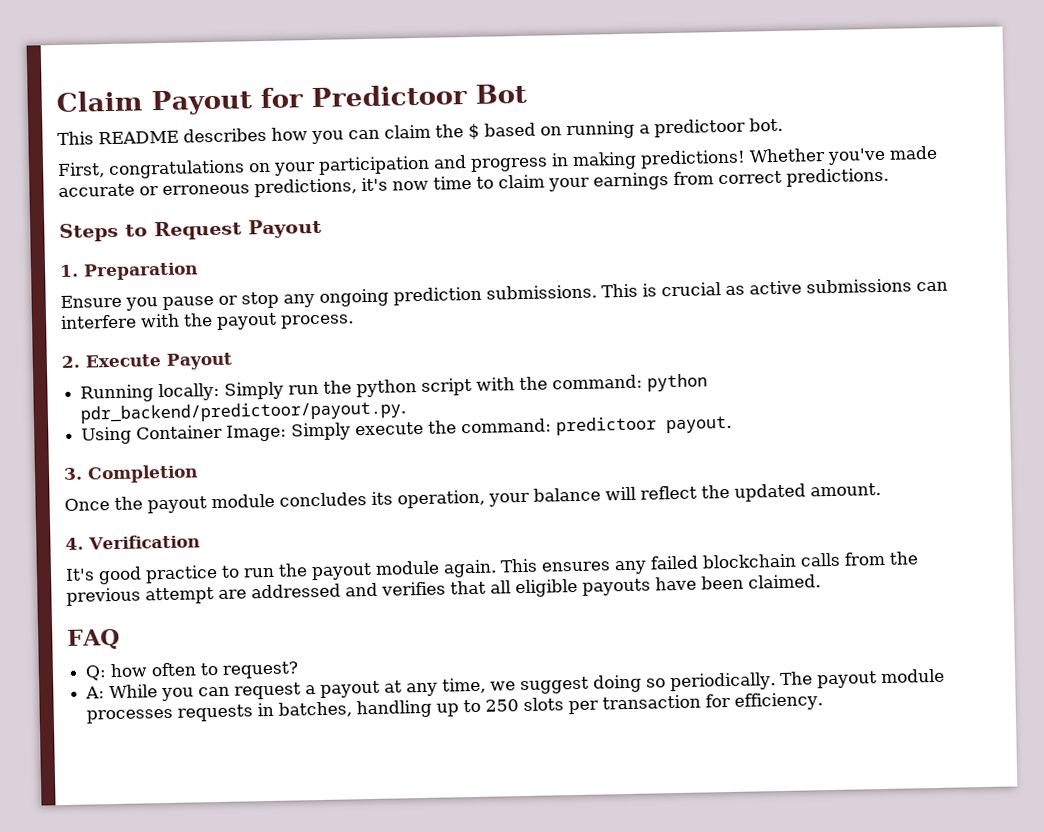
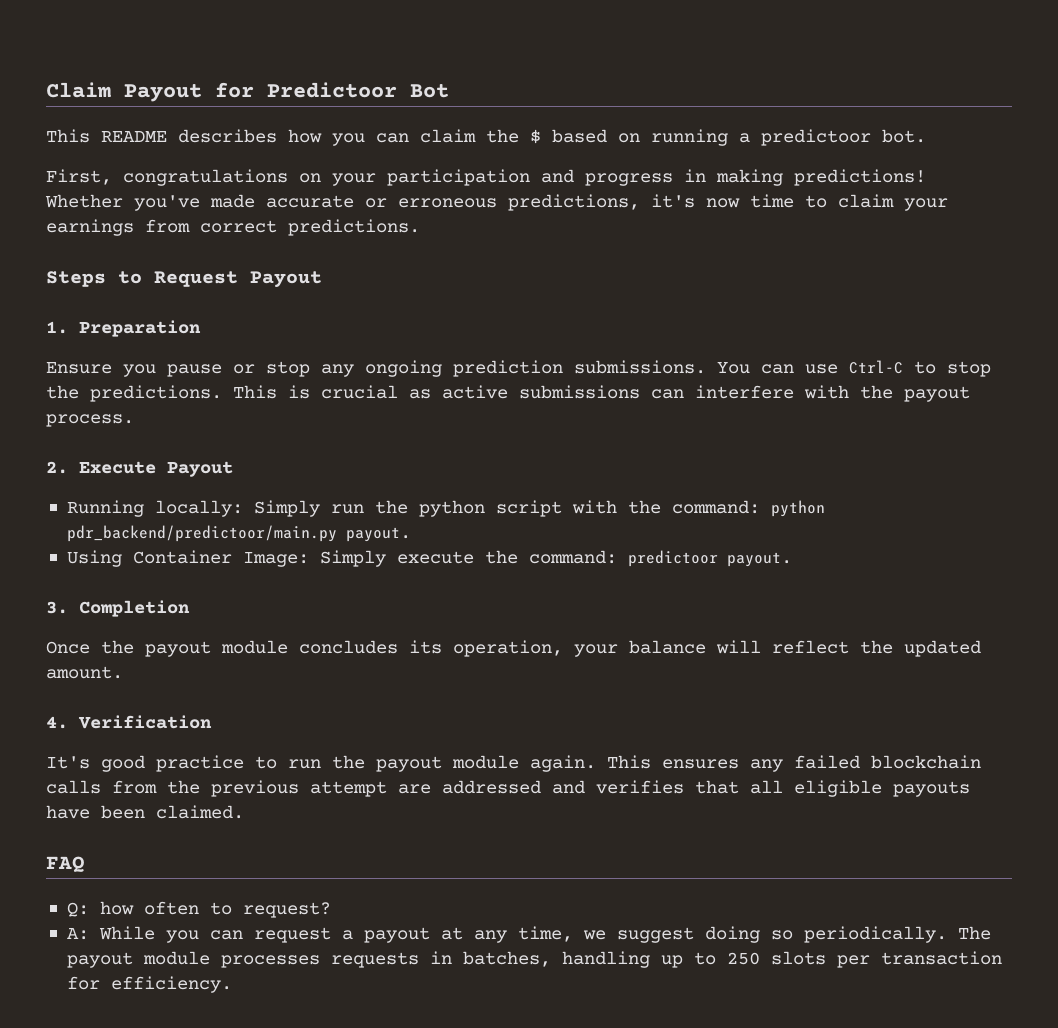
+ You can use Ctrl-C to stop the predictions.
- Running locally: Simply run the python script with the command: python pdr_backend/predictoor/payout.py.
+ Running locally: Simply run the python script with the command: python pdr_backend/predictoor/main.py payout.

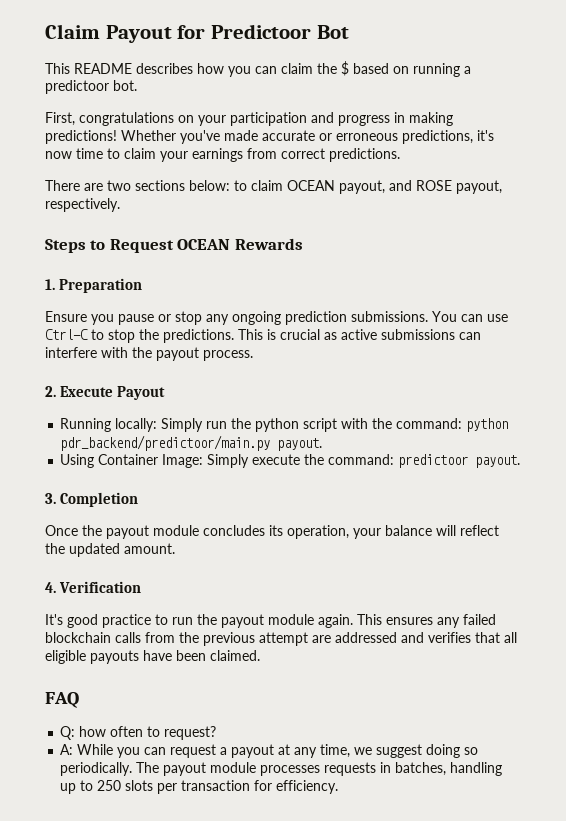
+ There are two sections below: to claim OCEAN payout, and ROSE payout, respectively.
- Steps to Request Payout
+ Steps to Request OCEAN Rewards

